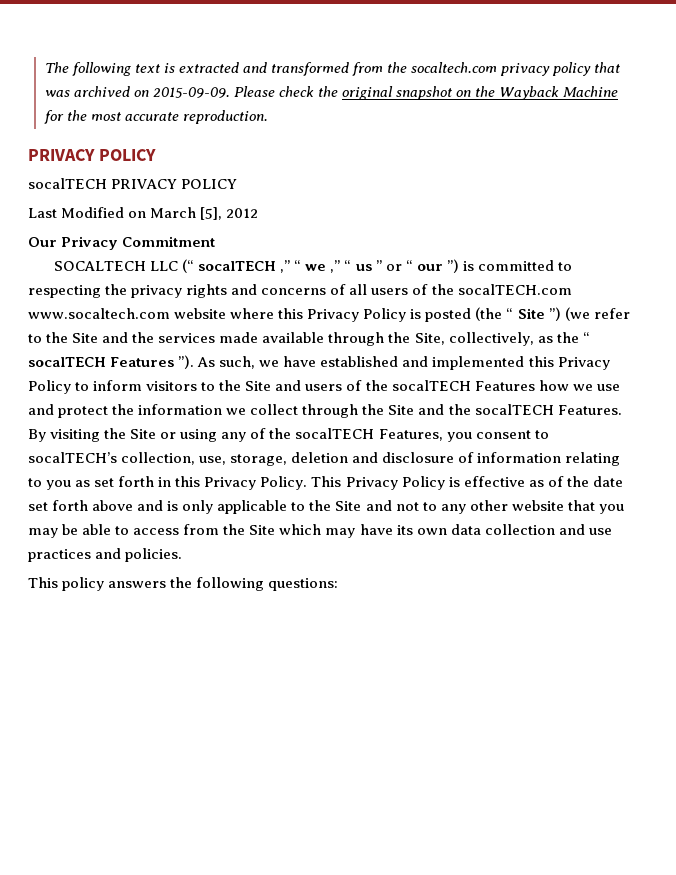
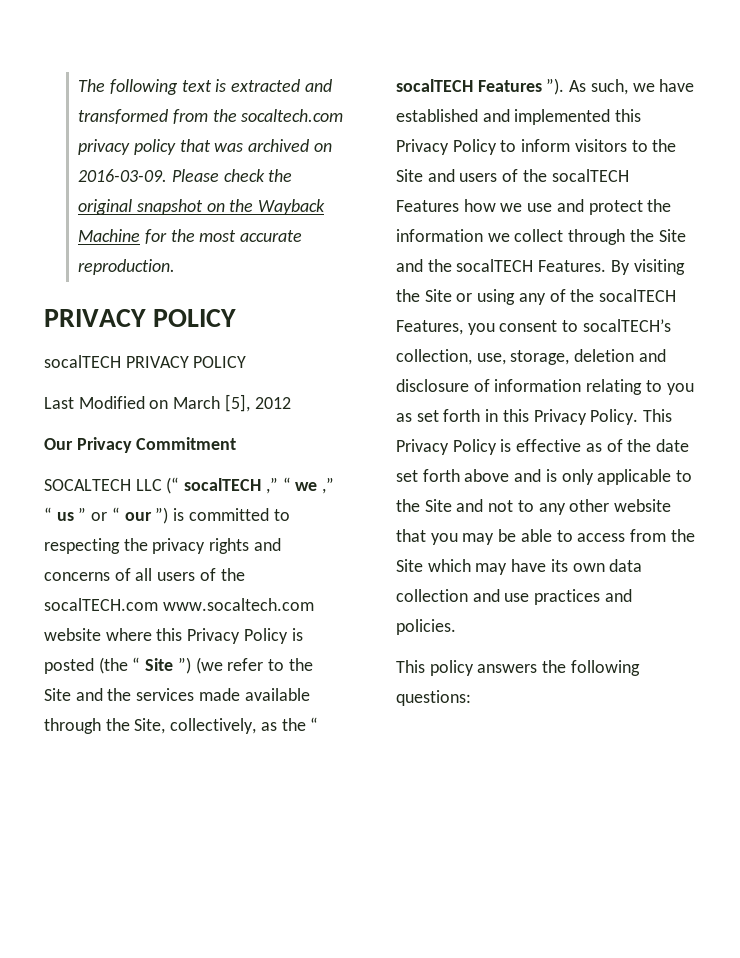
- The following text is extracted and transformed from the socaltech.com privacy policy that was archived on 2015-09-09.
+ The following text is extracted and transformed from the socaltech.com privacy policy that was archived on 2016-03-09.

